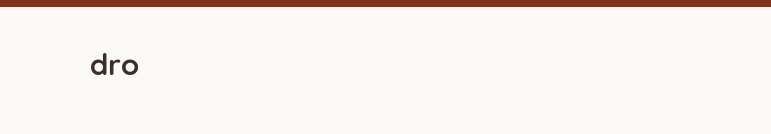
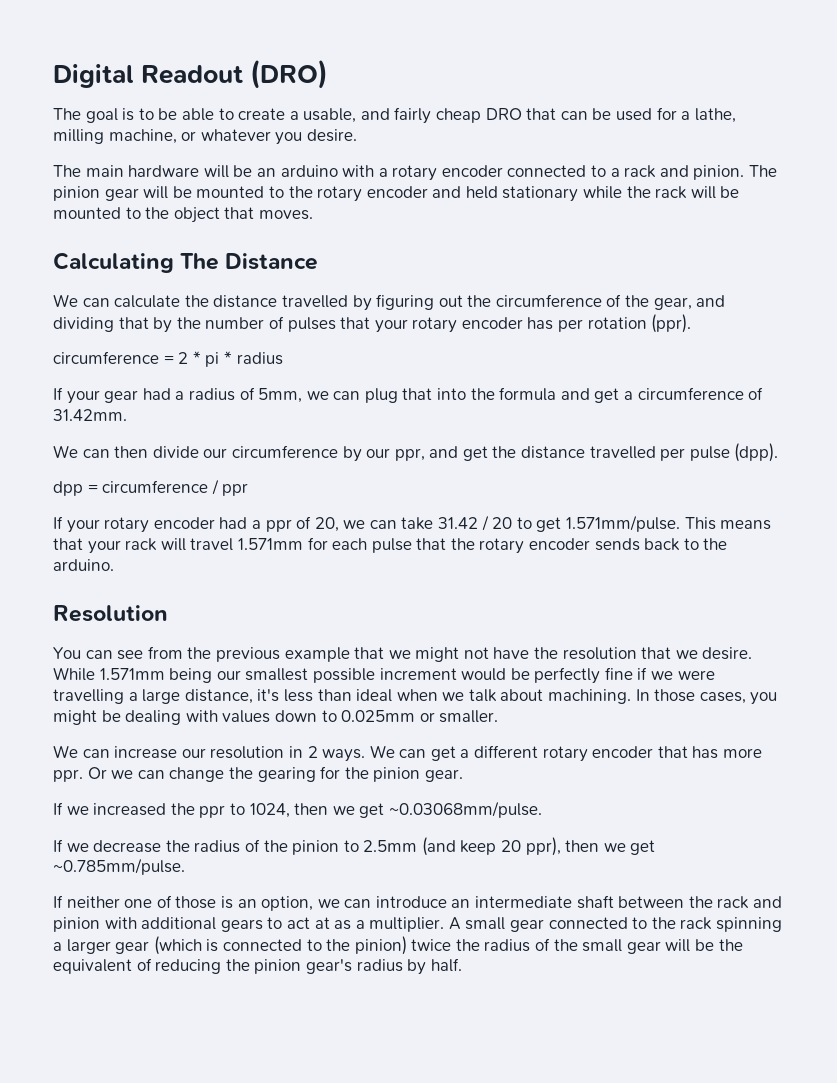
- dro
+ Digital Readout (DRO)
+ The goal is to be able to create a usable, and fairly cheap DRO that can be used for a lathe, milling machine, or whatever you desire.
+ The main hardware will be an arduino with a rotary encoder connected to a rack and pinion. The pinion gear will be mounted to the rotary encoder and held stationary while the rack will be mounted to the object that moves.
+ Calculating The Distance
+ We can calculate the distance travelled by figuring out the circumference of the gear, and dividing that by the number of pulses that your rotary encoder has per rotation (ppr).
+ circumference = 2 * pi * radius
+ If your gear had a radius of 5mm, we can plug that into the formula and get a circumference of 31.42mm.
+ We can then divide our circumference by our ppr, and get the distance travelled per pulse (dpp).
+ dpp = circumference / ppr
+ If your rotary encoder had a ppr of 20, we can take 31.42 / 20 to get 1.571mm/pulse. This means that your rack will travel 1.571mm for each pulse that the rotary encoder sends back to the arduino.
+ Resolution
+ You can see from the previous example that we might not have the resolution that we desire. While 1.571mm being our smallest possible increment would be perfectly fine if we were travelling a large distance, it's less than ideal when we talk about machining. In those cases, you might be dealing with values down to 0.025mm or smaller.
+ We can increase our resolution in 2 ways. We can get a different rotary encoder that has more ppr. Or we can change the gearing for the pinion gear.
+ If we increased the ppr to 1024, then we get ~0.03068mm/pulse.
+ If we decrease the radius of the pinion to 2.5mm (and keep 20 ppr), then we get ~0.785mm/pulse.
+ If neither one of those is an option, we can introduce an intermediate shaft between the rack and pinion with additional gears to act at as a multiplier. A small gear connected to the rack spinning a larger gear (which is connected to the pinion) twice the radius of the small gear will be the equivalent of reducing the pinion gear's radius by half.

